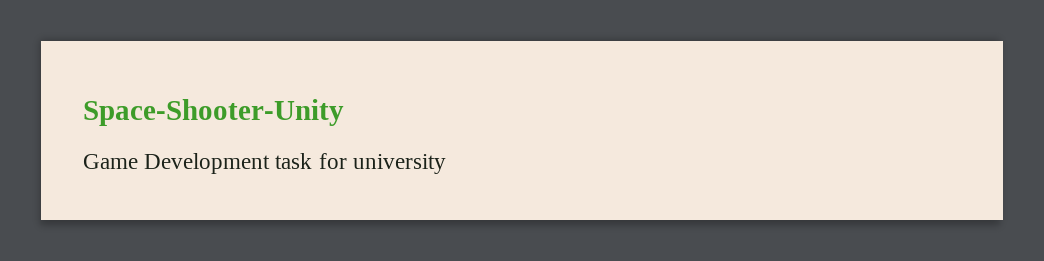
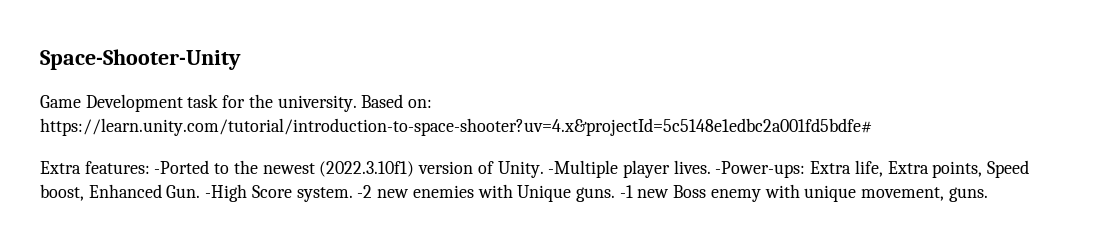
- Game Development task for university
+ Game Development task for the university. Based on: https://learn.unity.com/tutorial/introduction-to-space-shooter?uv=4.x&projectId=5c5148e1edbc2a001fd5bdfe#
+ Extra features: -Ported to the newest (2022.3.10f1) version of Unity. -Multiple player lives. -Power-ups: Extra life, Extra points, Speed boost, Enhanced Gun. -High Score system. -2 new enemies with Unique guns. -1 new Boss enemy with unique movement, guns.

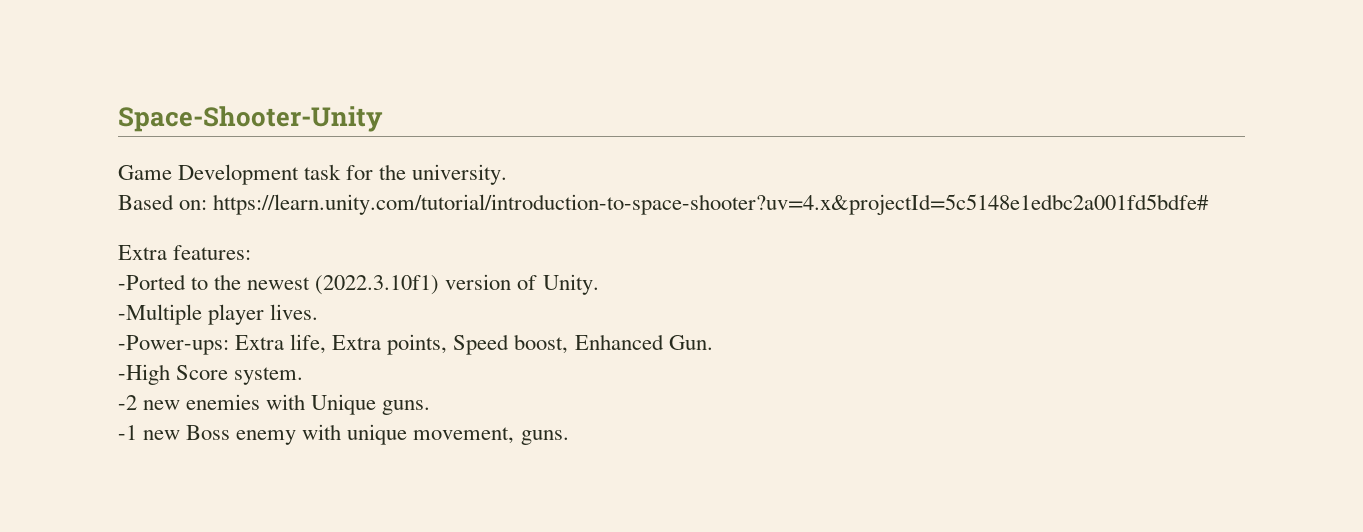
- Game Development task for the university. Based on: https://learn.unity.com/tutorial/introduction-to-space-shooter?uv=4.x&projectId=5c5148e1edbc2a001fd5bdfe#
+ Game Development task for the university.
+ Based on: https://learn.unity.com/tutorial/introduction-to-space-shooter?uv=4.x&projectId=5c5148e1edbc2a001fd5bdfe#
- Extra features: -Ported to the newest (2022.3.10f1) version of Unity. -Multiple player lives. -Power-ups: Extra life, Extra points, Speed boost, Enhanced Gun. -High Score system. -2 new enemies with Unique guns. -1 new Boss enemy with unique movement, guns.
+ Extra features:
+ -Ported to the newest (2022.3.10f1) version of Unity.
+ -Multiple player lives.
+ -Power-ups: Extra life, Extra points, Speed boost, Enhanced Gun.
+ -High Score system.
+ -2 new enemies with Unique guns.
+ -1 new Boss enemy with unique movement, guns.

